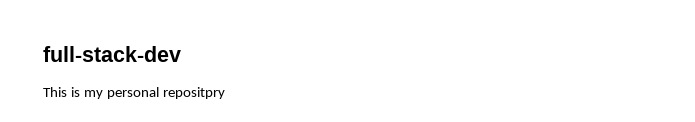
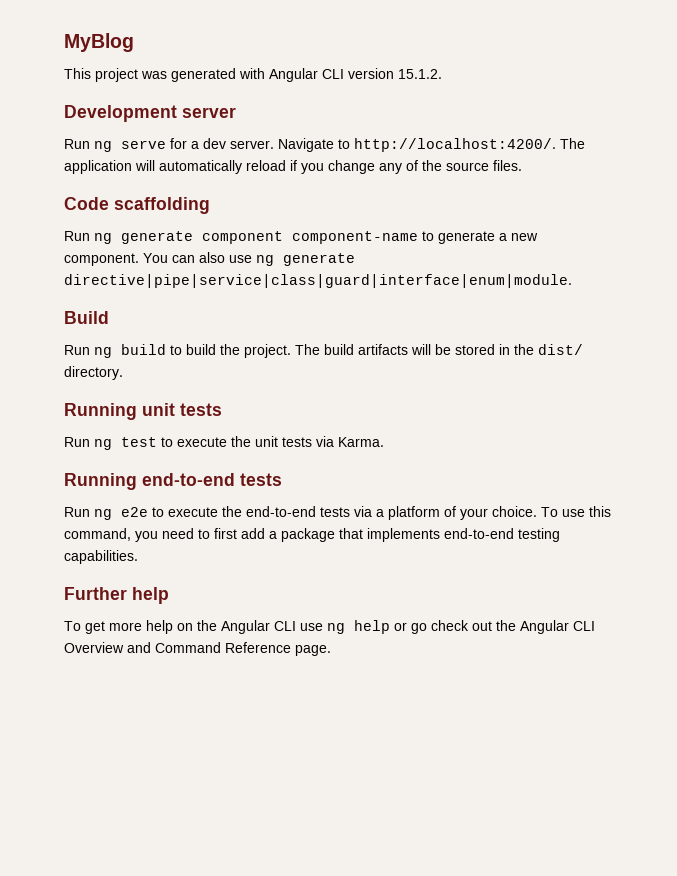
- full-stack-dev
+ MyBlog
- This is my personal repositpry
+ This project was generated with Angular CLI version 15.1.2.
+ Development server
+ Run ng serve for a dev server. Navigate to http://localhost:4200/. The application will automatically reload if you change any of the source files.
+ Code scaffolding
+ Run ng generate component component-name to generate a new component. You can also use ng generate directive|pipe|service|class|guard|interface|enum|module.
+ Build
+ Run ng build to build the project. The build artifacts will be stored in the dist/ directory.
+ Running unit tests
+ Run ng test to execute the unit tests via Karma.
+ Running end-to-end tests
+ Run ng e2e to execute the end-to-end tests via a platform of your choice. To use this command, you need to first add a package that implements end-to-end testing capabilities.
+ Further help
+ To get more help on the Angular CLI use ng help or go check out the Angular CLI Overview and Command Reference page.

